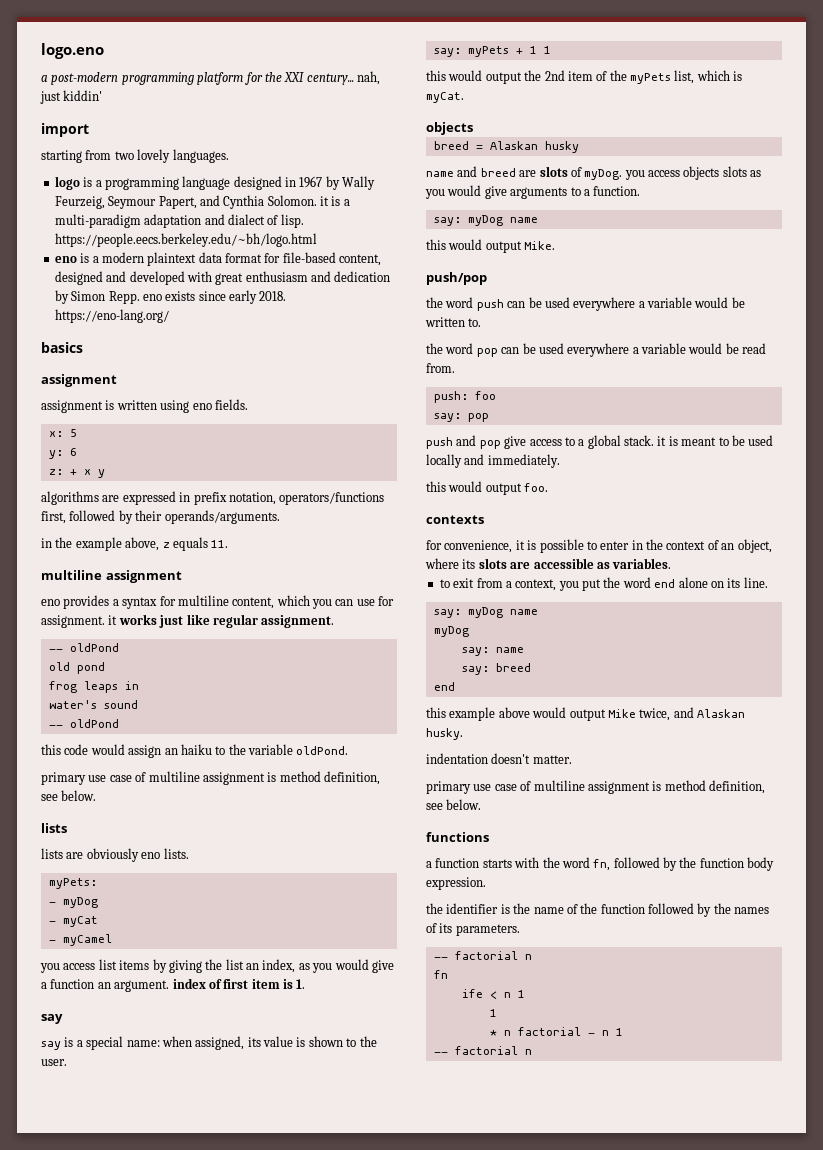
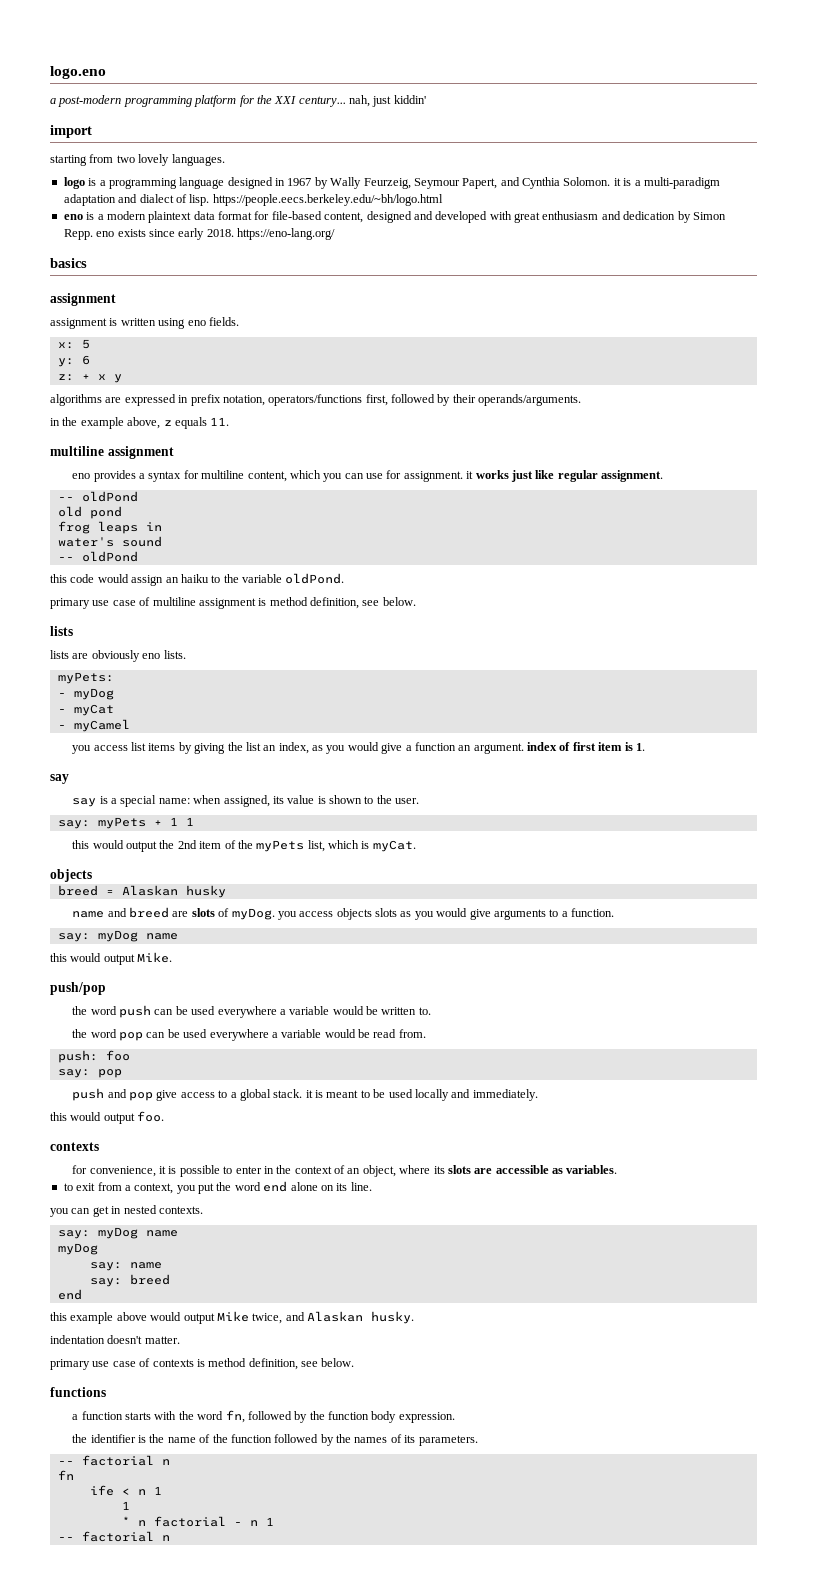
+ you can get in nested contexts.
  indentation doesn't matter.
- primary use case of multiline assignment is method definition, see below.
+ primary use case of contexts is method definition, see below.

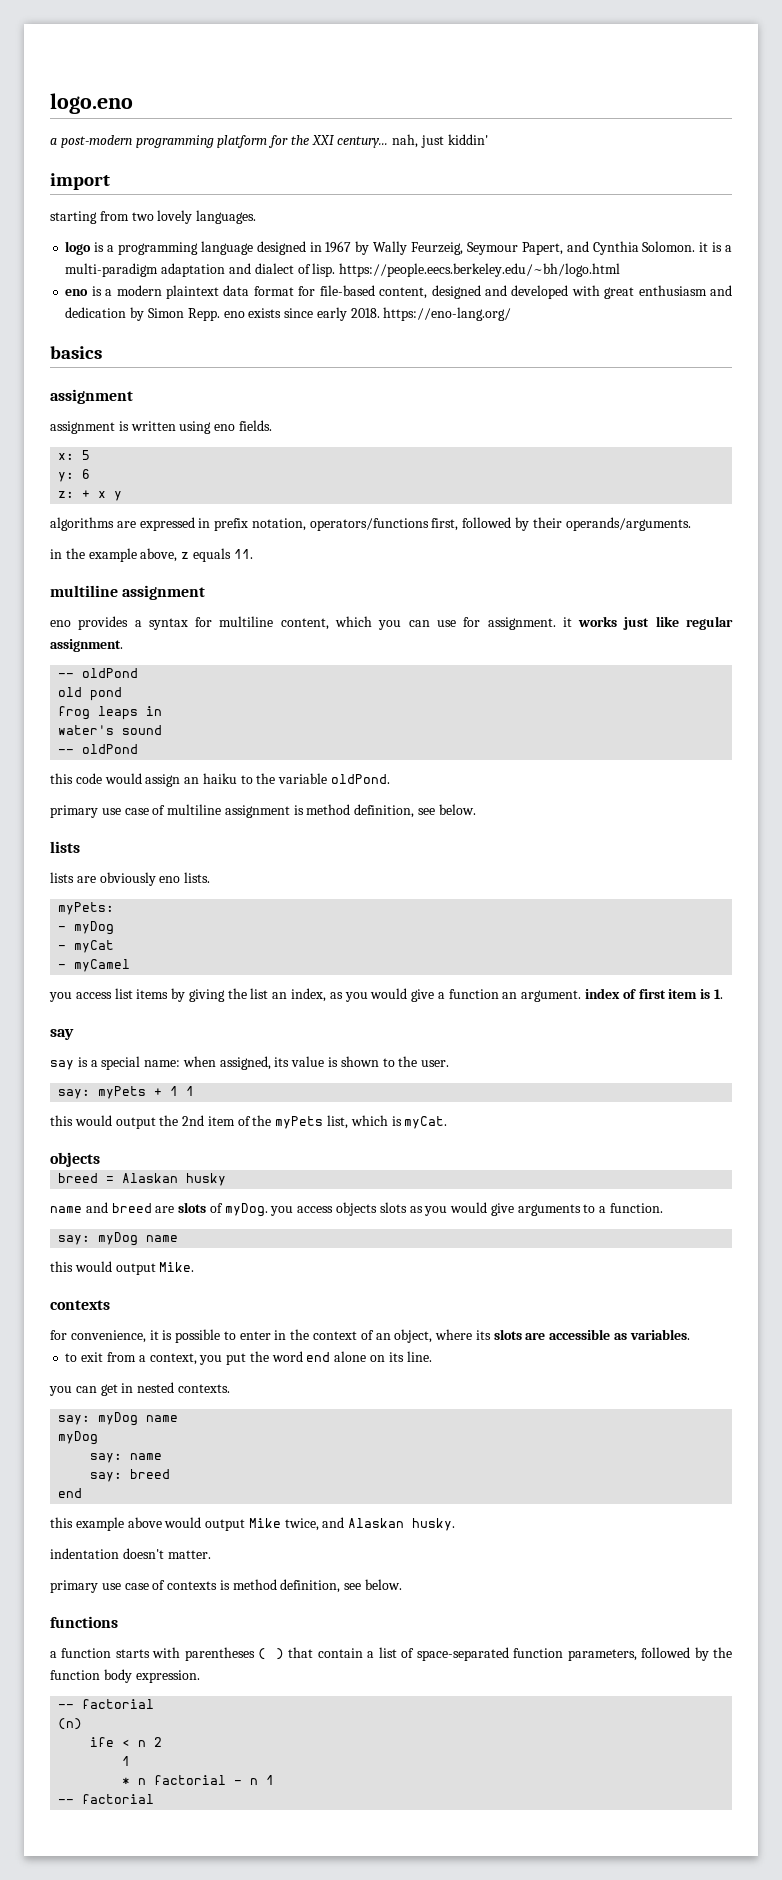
- push/pop
- the word push can be used everywhere a variable would be written to.
- the word pop can be used everywhere a variable would be read from.
- push: foo
- say: pop
- push and pop give access to a global stack. it is meant to be used locally and immediately.
- this would output foo.
- a function starts with the word fn, followed by the function body expression.
- the identifier is the name of the function followed by the names of its parameters.
- -- factorial n
- fn
+ a function starts with parentheses ( ) that contain a list of space-separated function parameters, followed by the function body expression.
+ -- factorial
+ (n)
- ife < n 1
+ ife < n 2
  * n factorial - n 1
- -- factorial n
+ -- factorial

